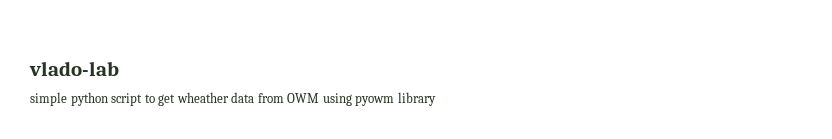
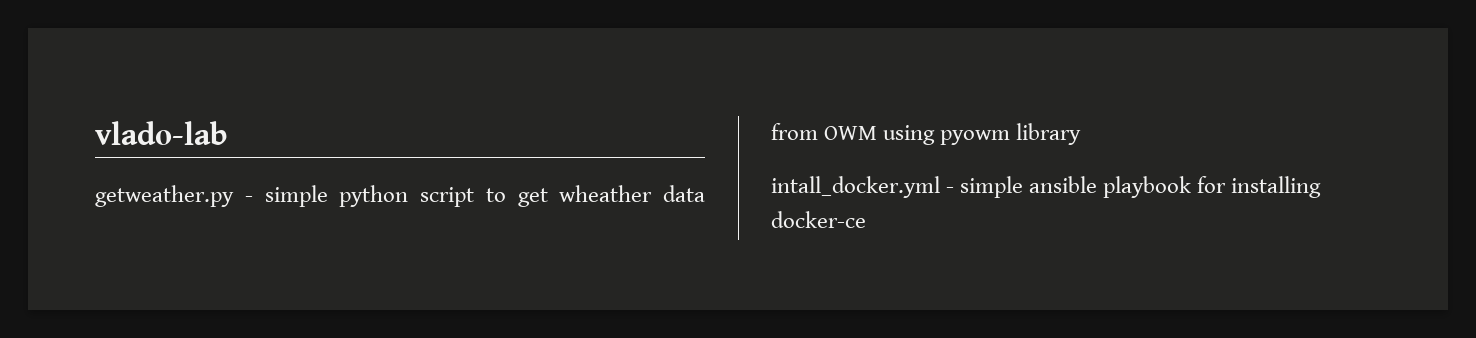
- simple python script to get wheather data from OWM using pyowm library
+ getweather.py - simple python script to get wheather data from OWM using pyowm library
+ intall_docker.yml - simple ansible playbook for installing docker-ce

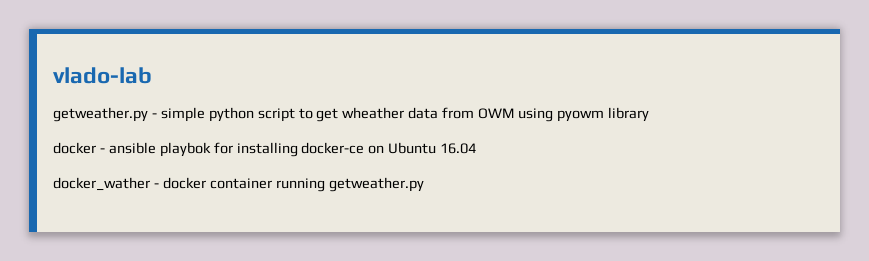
- intall_docker.yml - simple ansible playbook for installing docker-ce
+ docker - ansible playbok for installing docker-ce on Ubuntu 16.04
+ docker_wather - docker container running getweather.py

